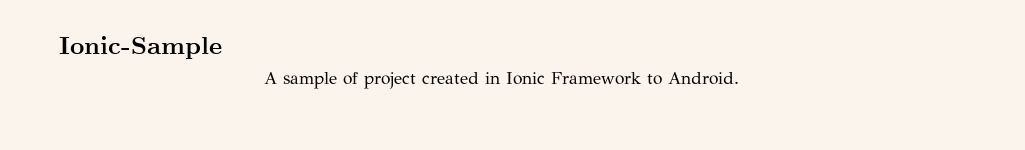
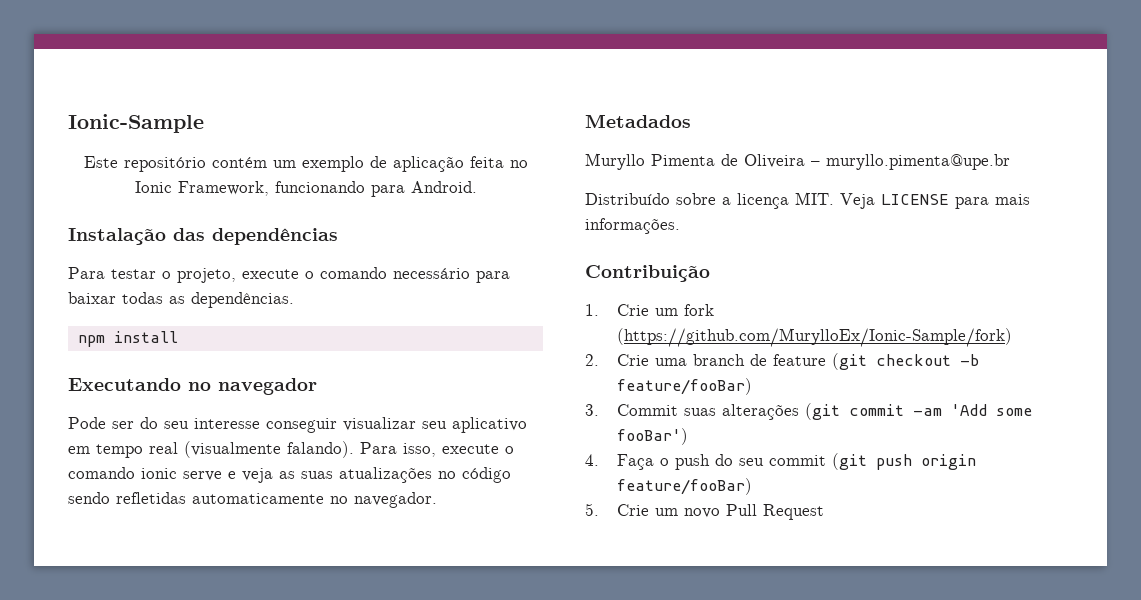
- A sample of project created in Ionic Framework to Android.
+ Este repositório contém um exemplo de aplicação feita no Ionic Framework, funcionando para Android.
+ Instalação das dependências
+ Para testar o projeto, execute o comando necessário para baixar todas as dependências.
+ npm install
+ Executando no navegador
+ Pode ser do seu interesse conseguir visualizar seu aplicativo em tempo real (visualmente falando). Para isso, execute o comando ionic serve e veja as suas atualizações no código sendo refletidas automaticamente no navegador.
+ Metadados
+ Muryllo Pimenta de Oliveira – muryllo.pimenta@upe.br
+ Distribuído sobre a licença MIT. Veja LICENSE para mais informações.
+ Contribuição
+ 1. Crie um fork (https://github.com/MurylloEx/Ionic-Sample/fork)
+ 2. Crie uma branch de feature (git checkout -b feature/fooBar)
+ 3. Commit suas alterações (git commit -am 'Add some fooBar')
+ 4. Faça o push do seu commit (git push origin feature/fooBar)
+ 5. Crie um novo Pull Request

